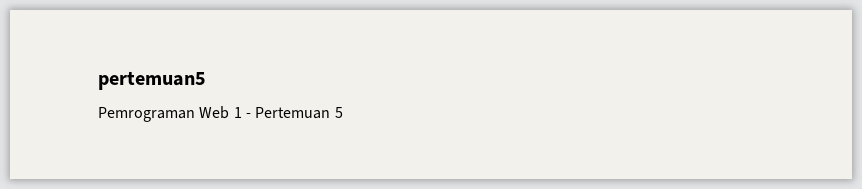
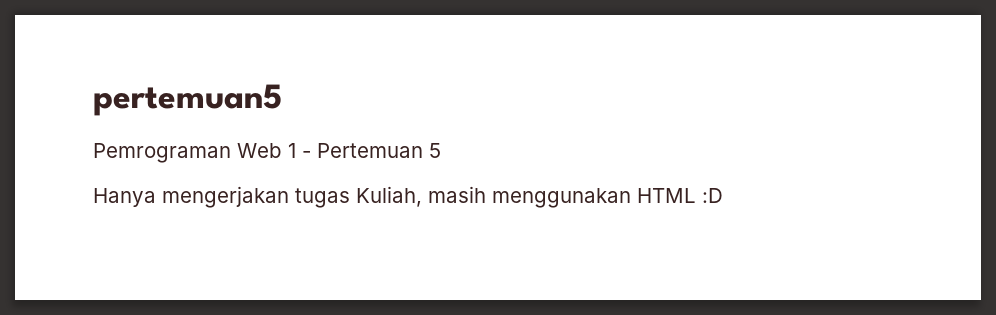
+ Hanya mengerjakan tugas Kuliah, masih menggunakan HTML :D

